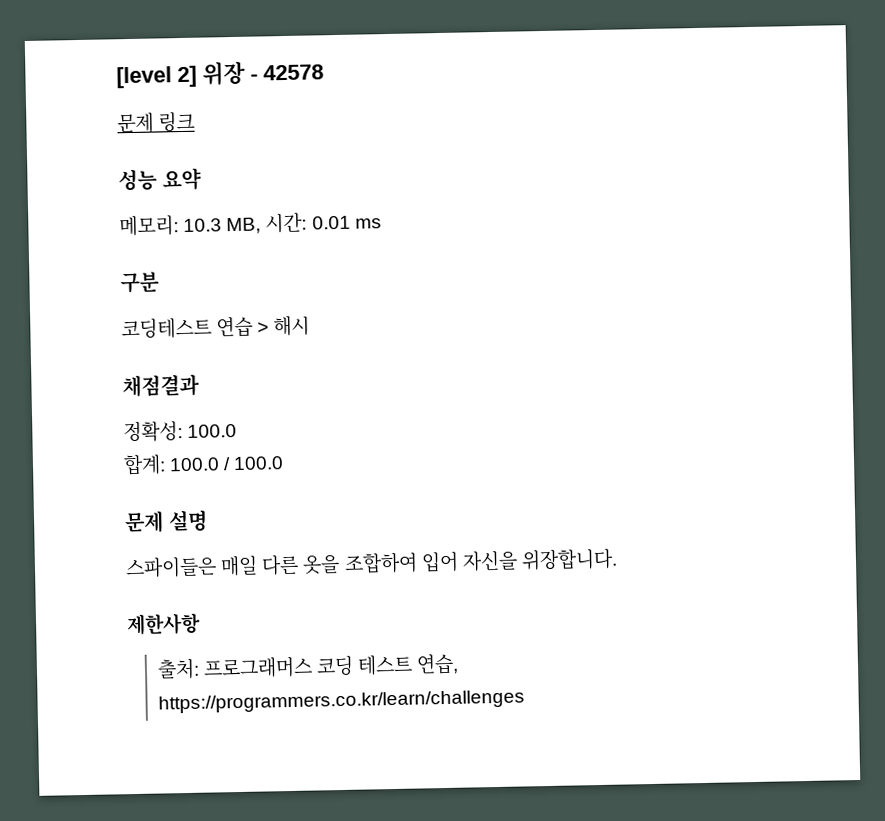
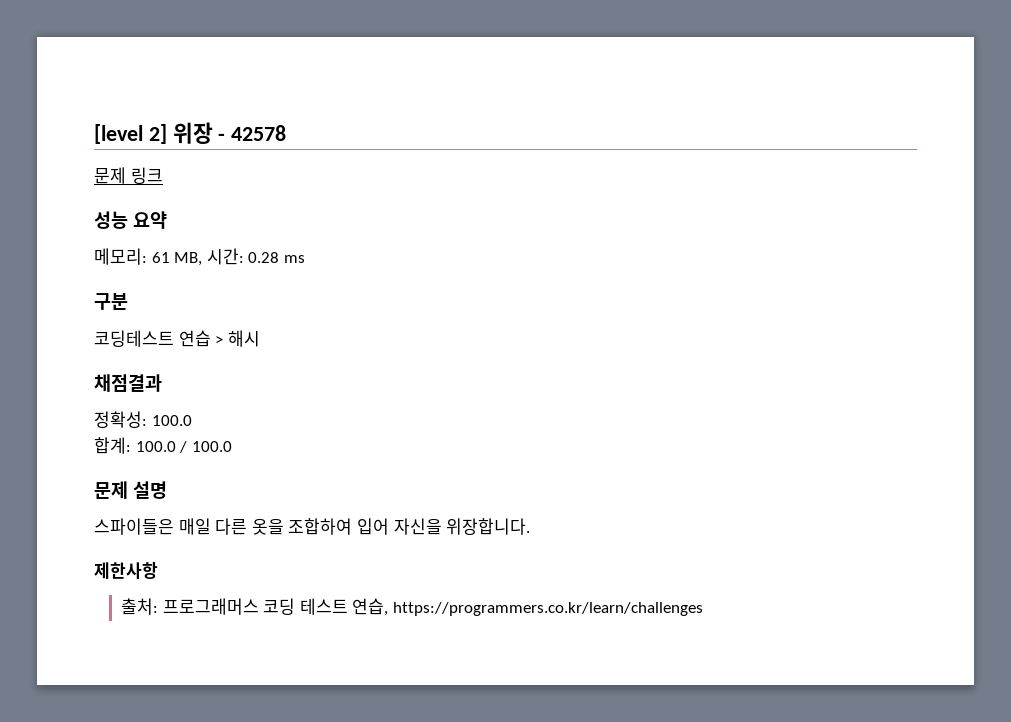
- 메모리: 10.3 MB, 시간: 0.01 ms
+ 메모리: 61 MB, 시간: 0.28 ms

